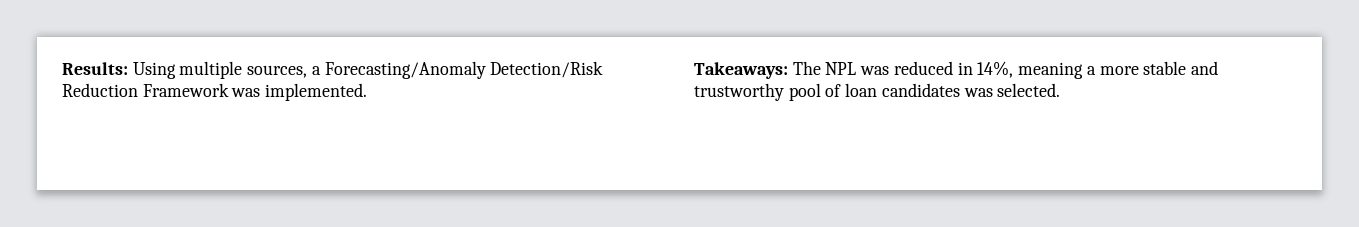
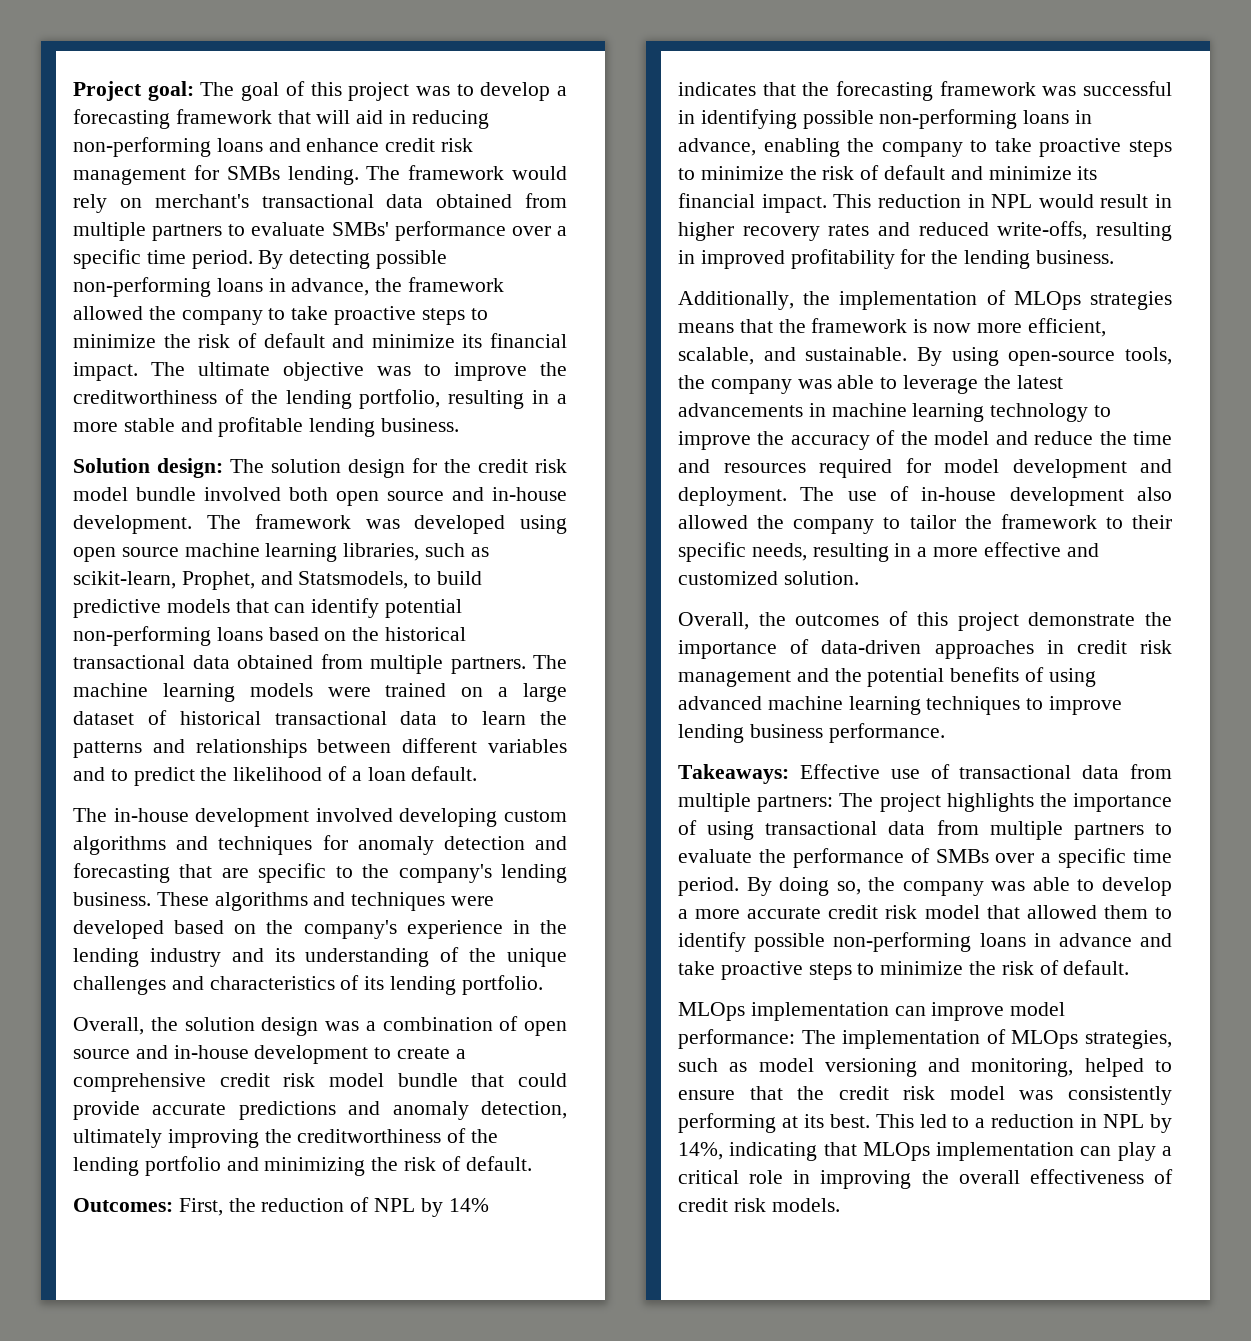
- Results: Using multiple sources, a Forecasting/Anomaly Detection/Risk Reduction Framework was implemented.
- Takeaways: The NPL was reduced in 14%, meaning a more stable and trustworthy pool of loan candidates was selected.
+ Project goal: The goal of this project was to develop a forecasting framework that will aid in reducing non-performing loans and enhance credit risk management for SMBs lending. The framework would rely on merchant's transactional data obtained from multiple partners to evaluate SMBs' performance over a specific time period. By detecting possible non-performing loans in advance, the framework allowed the company to take proactive steps to minimize the risk of default and minimize its financial impact. The ultimate objective was to improve the creditworthiness of the lending portfolio, resulting in a more stable and profitable lending business.
+ Solution design: The solution design for the credit risk model bundle involved both open source and in-house development. The framework was developed using open source machine learning libraries, such as scikit-learn, Prophet, and Statsmodels, to build predictive models that can identify potential non-performing loans based on the historical transactional data obtained from multiple partners. The machine learning models were trained on a large dataset of historical transactional data to learn the patterns and relationships between different variables and to predict the likelihood of a loan default.
+ The in-house development involved developing custom algorithms and techniques for anomaly detection and forecasting that are specific to the company's lending business. These algorithms and techniques were developed based on the company's experience in the lending industry and its understanding of the unique challenges and characteristics of its lending portfolio.
+ Overall, the solution design was a combination of open source and in-house development to create a comprehensive credit risk model bundle that could provide accurate predictions and anomaly detection, ultimately improving the creditworthiness of the lending portfolio and minimizing the risk of default.
+ Outcomes: First, the reduction of NPL by 14% indicates that the forecasting framework was successful in identifying possible non-performing loans in advance, enabling the company to take proactive steps to minimize the risk of default and minimize its financial impact. This reduction in NPL would result in higher recovery rates and reduced write-offs, resulting in improved profitability for the lending business.
+ Additionally, the implementation of MLOps strategies means that the framework is now more efficient, scalable, and sustainable. By using open-source tools, the company was able to leverage the latest advancements in machine learning technology to improve the accuracy of the model and reduce the time and resources required for model development and deployment. The use of in-house development also allowed the company to tailor the framework to their specific needs, resulting in a more effective and customized solution.
+ Overall, the outcomes of this project demonstrate the importance of data-driven approaches in credit risk management and the potential benefits of using advanced machine learning techniques to improve lending business performance.
+ Takeaways: Effective use of transactional data from multiple partners: The project highlights the importance of using transactional data from multiple partners to evaluate the performance of SMBs over a specific time period. By doing so, the company was able to develop a more accurate credit risk model that allowed them to identify possible non-performing loans in advance and take proactive steps to minimize the risk of default.
+ MLOps implementation can improve model performance: The implementation of MLOps strategies, such as model versioning and monitoring, helped to ensure that the credit risk model was consistently performing at its best. This led to a reduction in NPL by 14%, indicating that MLOps implementation can play a critical role in improving the overall effectiveness of credit risk models.

